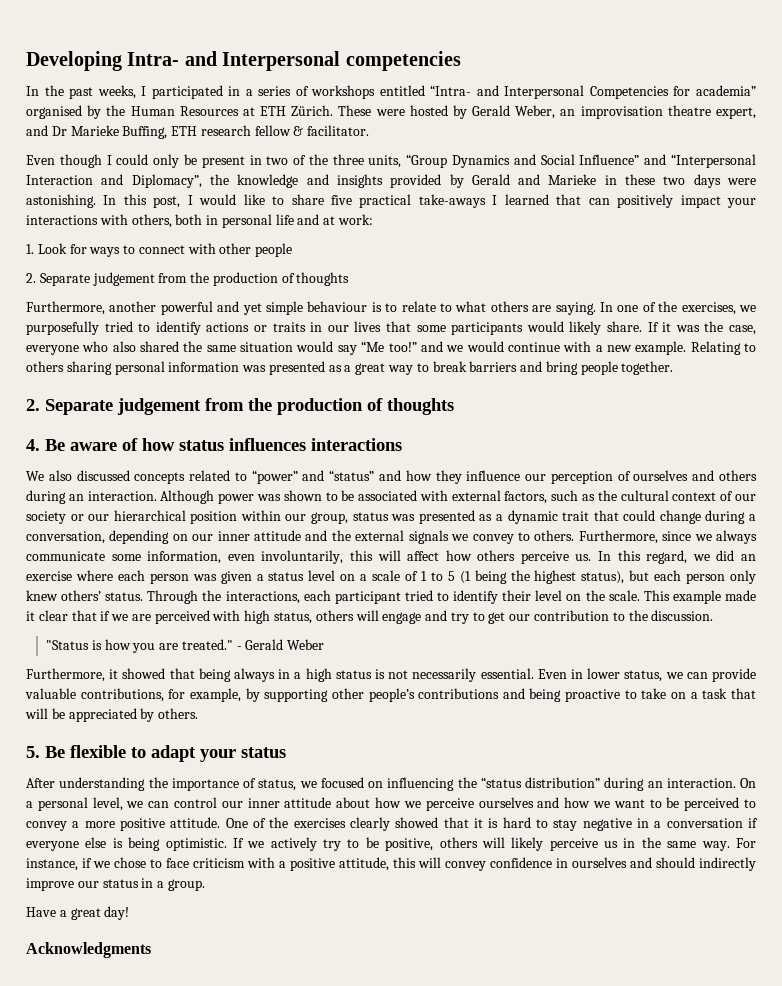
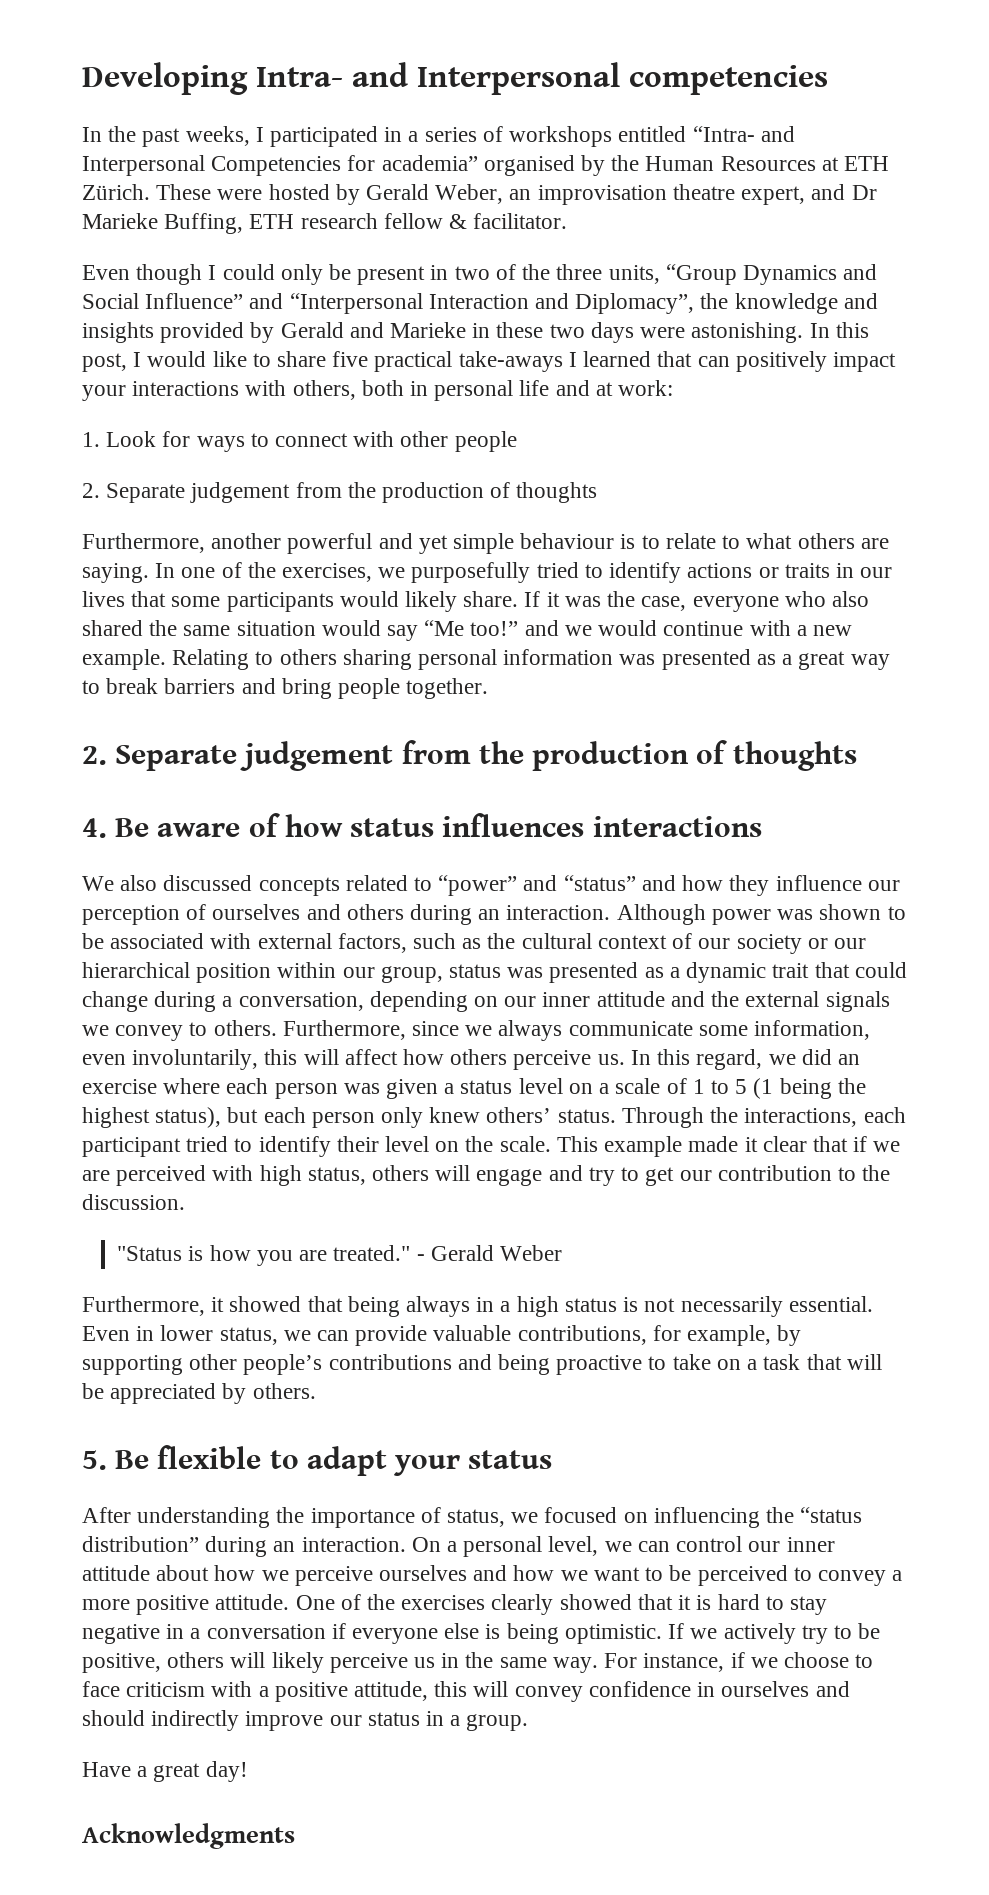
- For instance, if we chose to face criticism with a positive attitude, this will convey confidence in ourselves and should indirectly improve our status in a group.
+ For instance, if we choose to face criticism with a positive attitude, this will convey confidence in ourselves and should indirectly improve our status in a group.

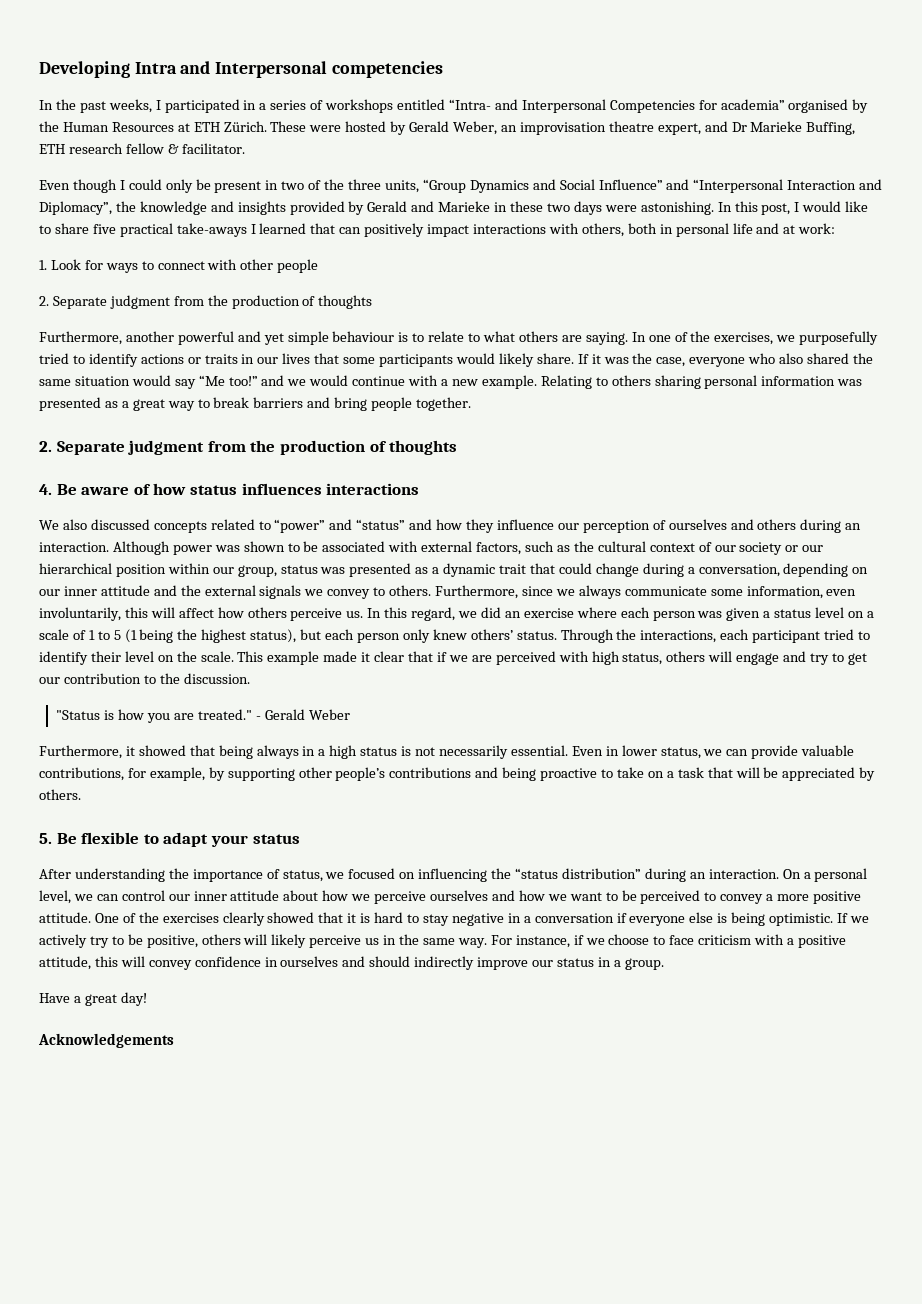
- Developing Intra- and Interpersonal competencies
+ Developing Intra and Interpersonal competencies
- In this post, I would like to share five practical take-aways I learned that can positively impact your interactions with others, both in personal life and at work:
+ In this post, I would like to share five practical take-aways I learned that can positively impact interactions with others, both in personal life and at work:
  1. Look for ways to connect with other people
- 2. Separate judgement from the production of thoughts
+ 2. Separate judgment from the production of thoughts
  Relating to others sharing personal information was presented as a great way to break barriers and bring people together.
- 2. Separate judgement from the production of thoughts
+ 2. Separate judgment from the production of thoughts
- Acknowledgments
+ Acknowledgements

